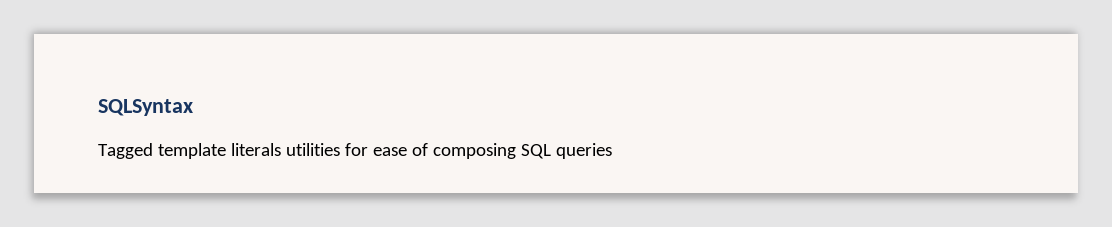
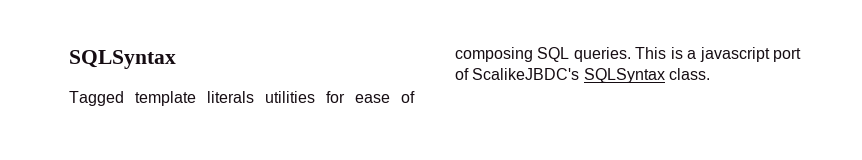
- Tagged template literals utilities for ease of composing SQL queries
+ Tagged template literals utilities for ease of composing SQL queries. This is a javascript port of ScalikeJBDC's SQLSyntax class.

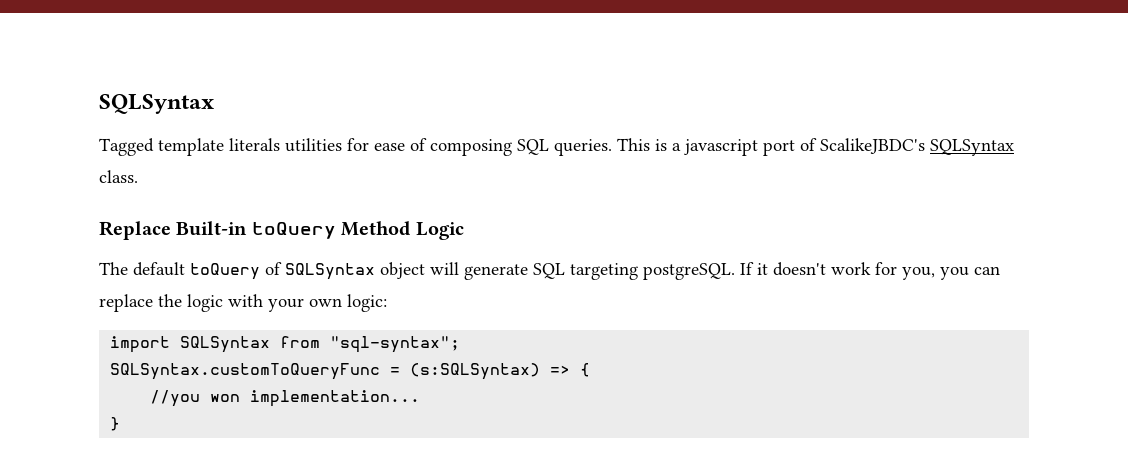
+ Replace Built-in toQuery Method Logic
+ The default toQuery of SQLSyntax object will generate SQL targeting postgreSQL. If it doesn't work for you, you can replace the logic with your own logic:
+ import SQLSyntax from "sql-syntax";
+ SQLSyntax.customToQueryFunc = (s:SQLSyntax) => {
+ //you won implementation...
+ }

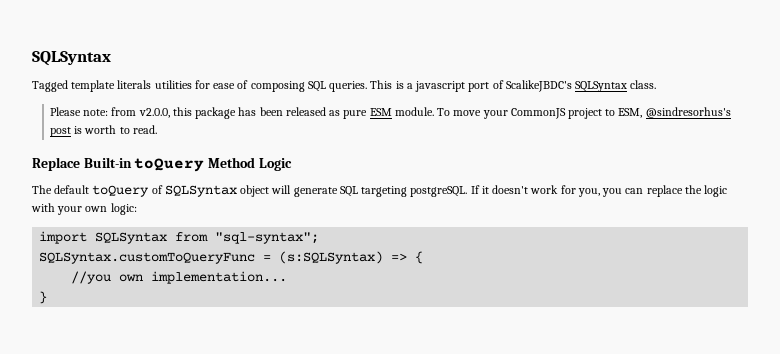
+ Please note: from v2.0.0, this package has been released as pure ESM module. To move your CommonJS project to ESM, @sindresorhus's post is worth to read.
- //you won implementation...
+ //you own implementation...

